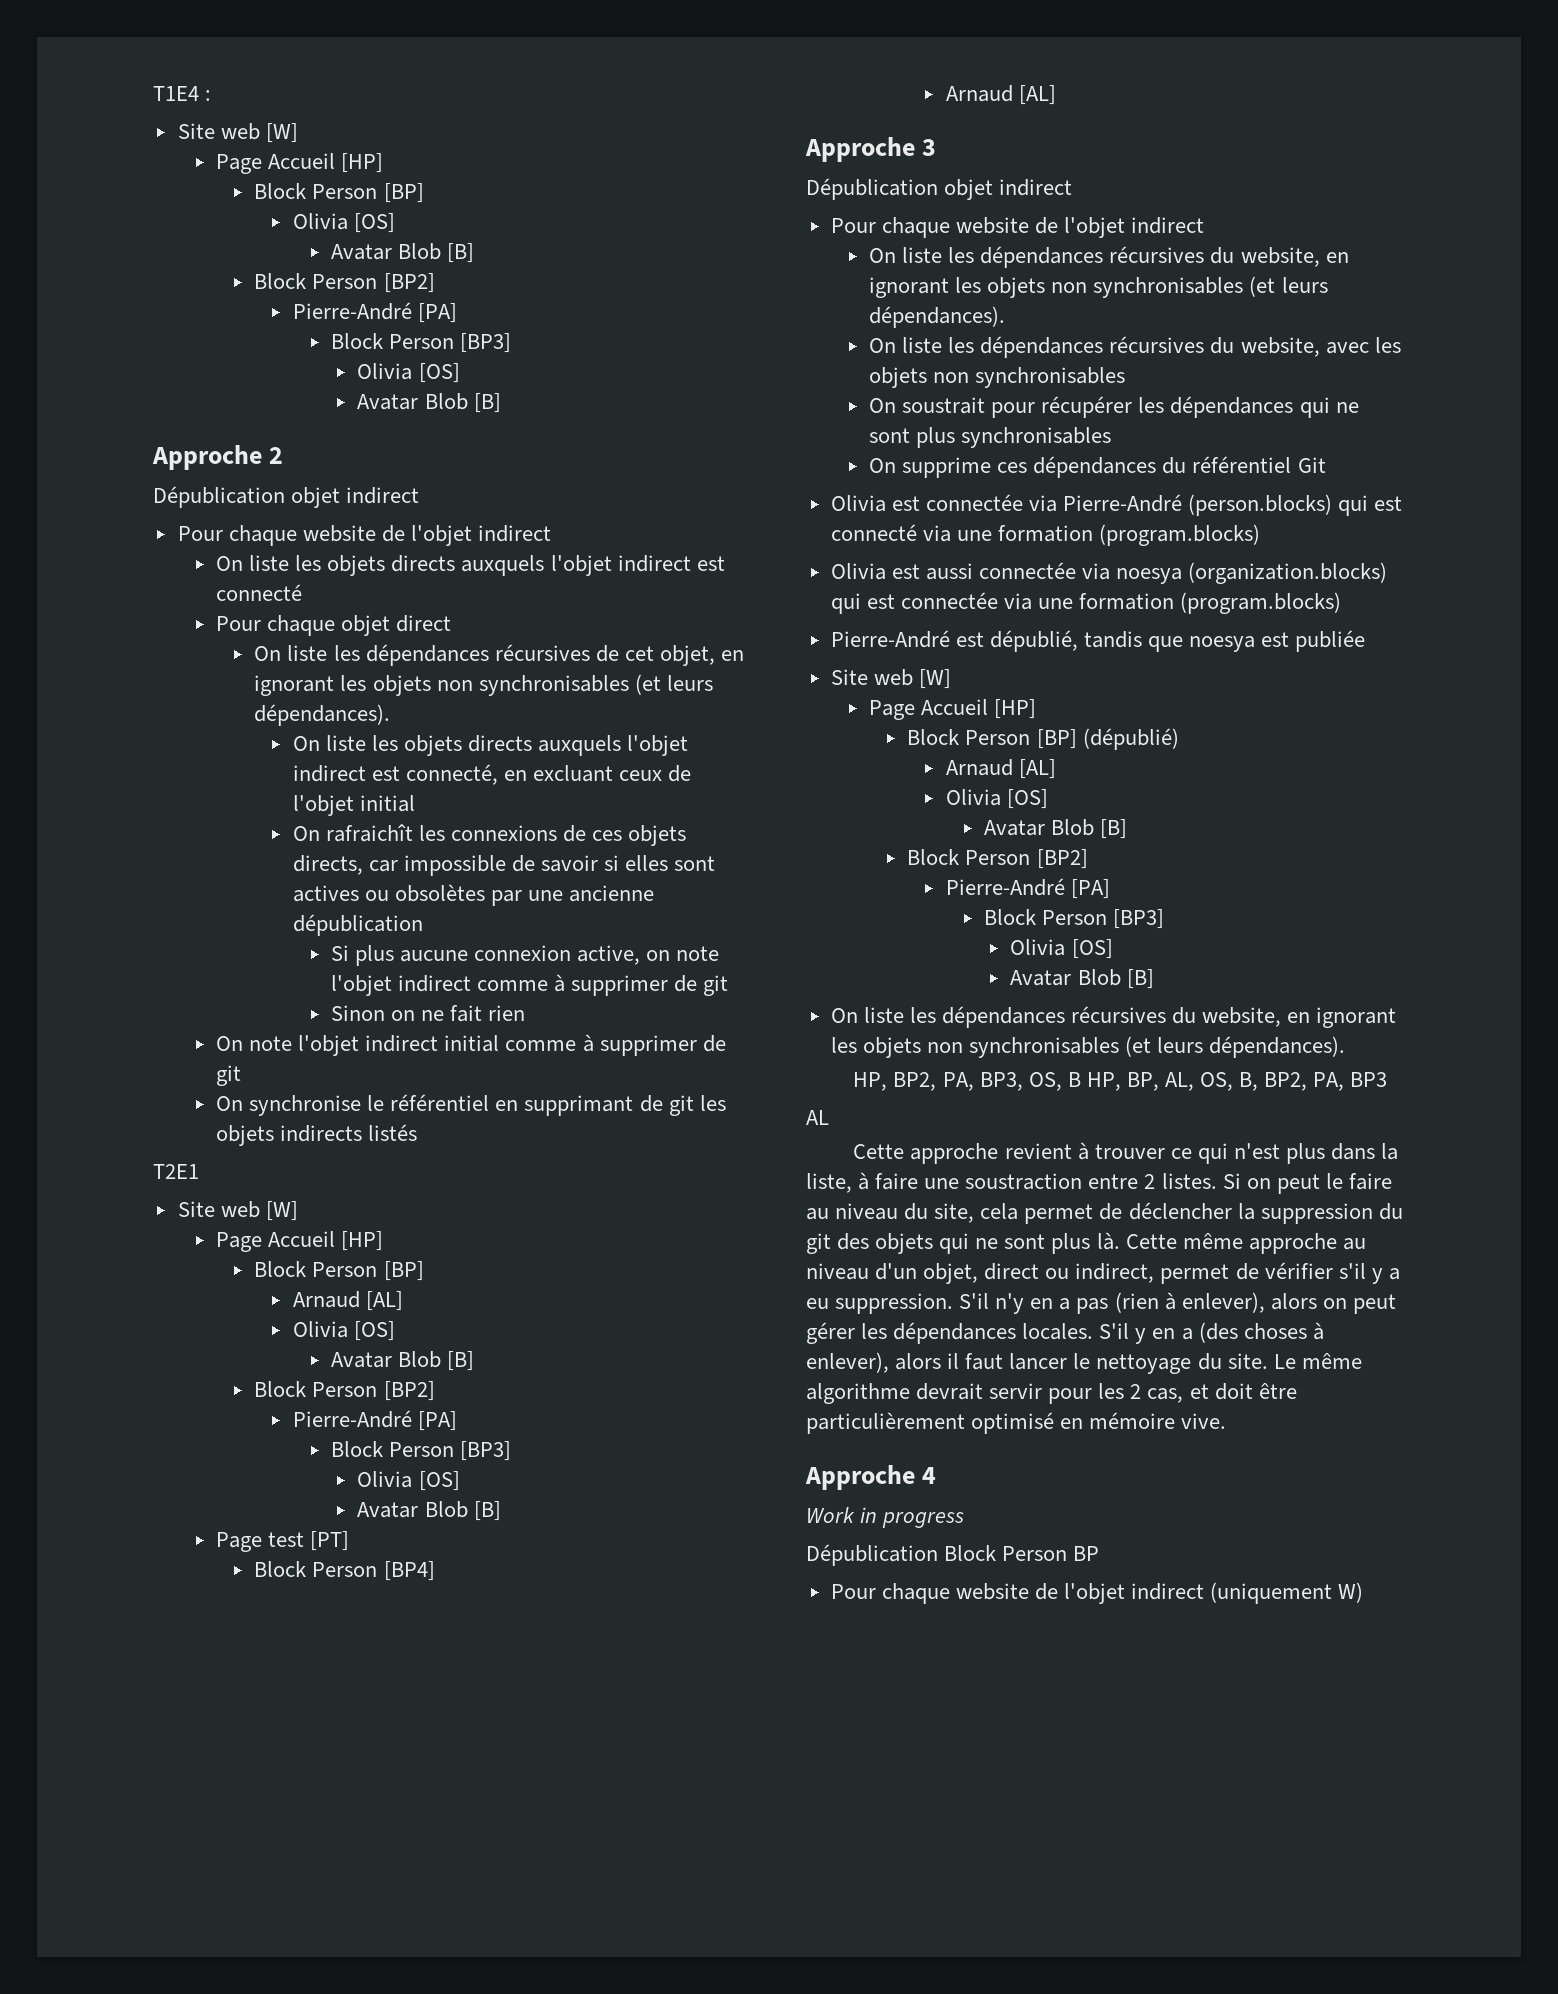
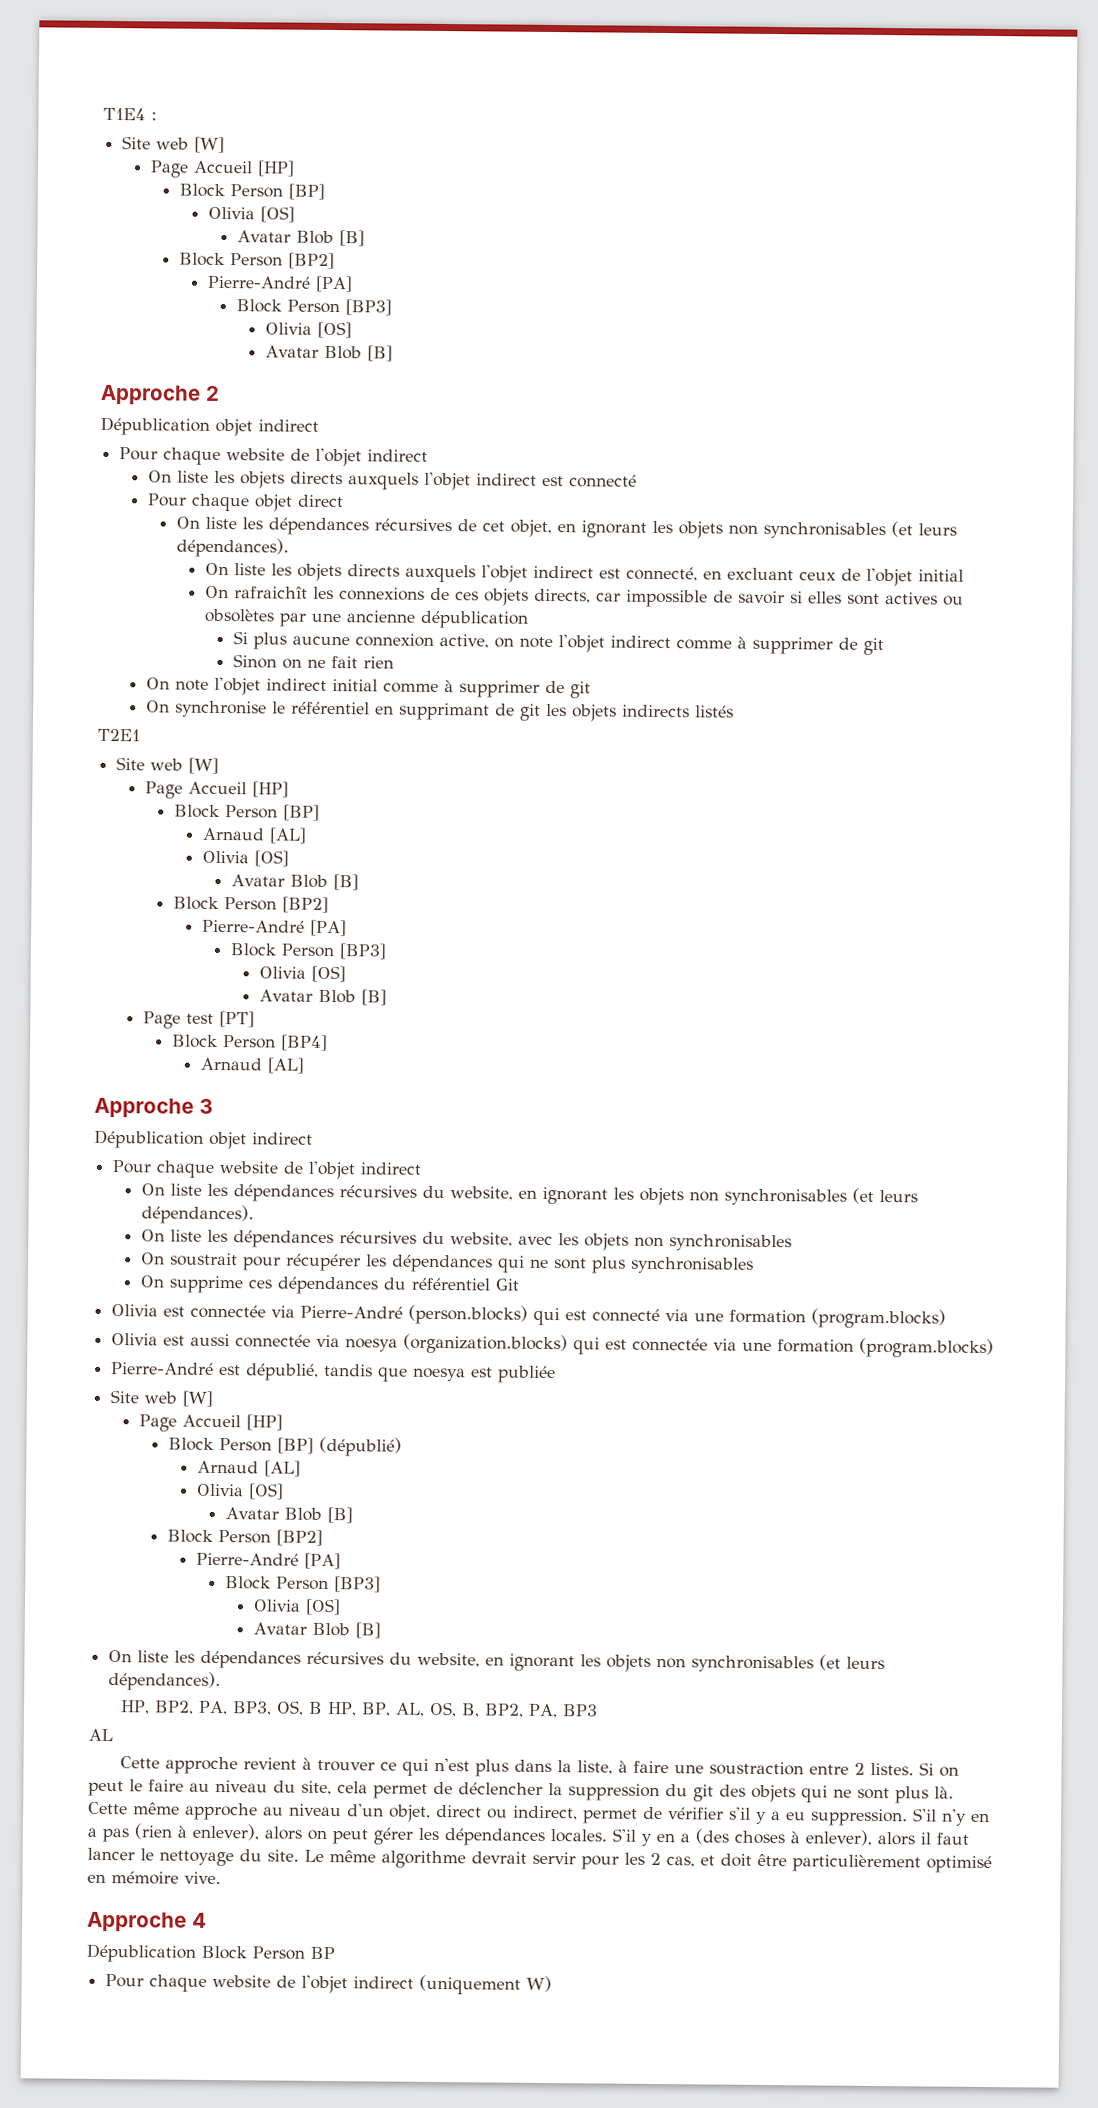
- Work in progress

